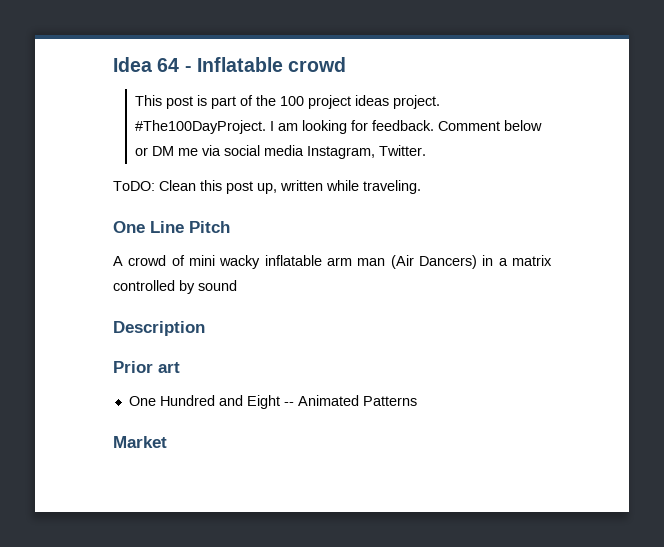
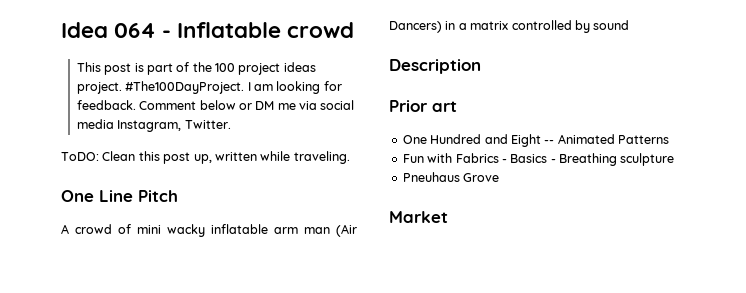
- Idea 64 - Inflatable crowd
+ Idea 064 - Inflatable crowd
+ Fun with Fabrics - Basics - Breathing sculpture
+ Pneuhaus Grove

